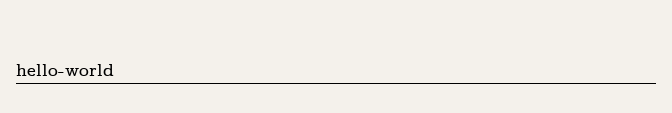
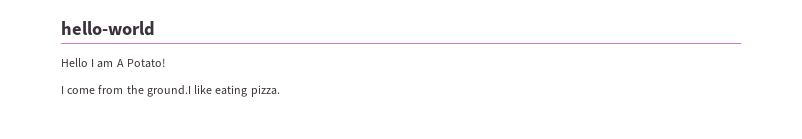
+ Hello I am A Potato!
+ I come from the ground.I like eating pizza.

